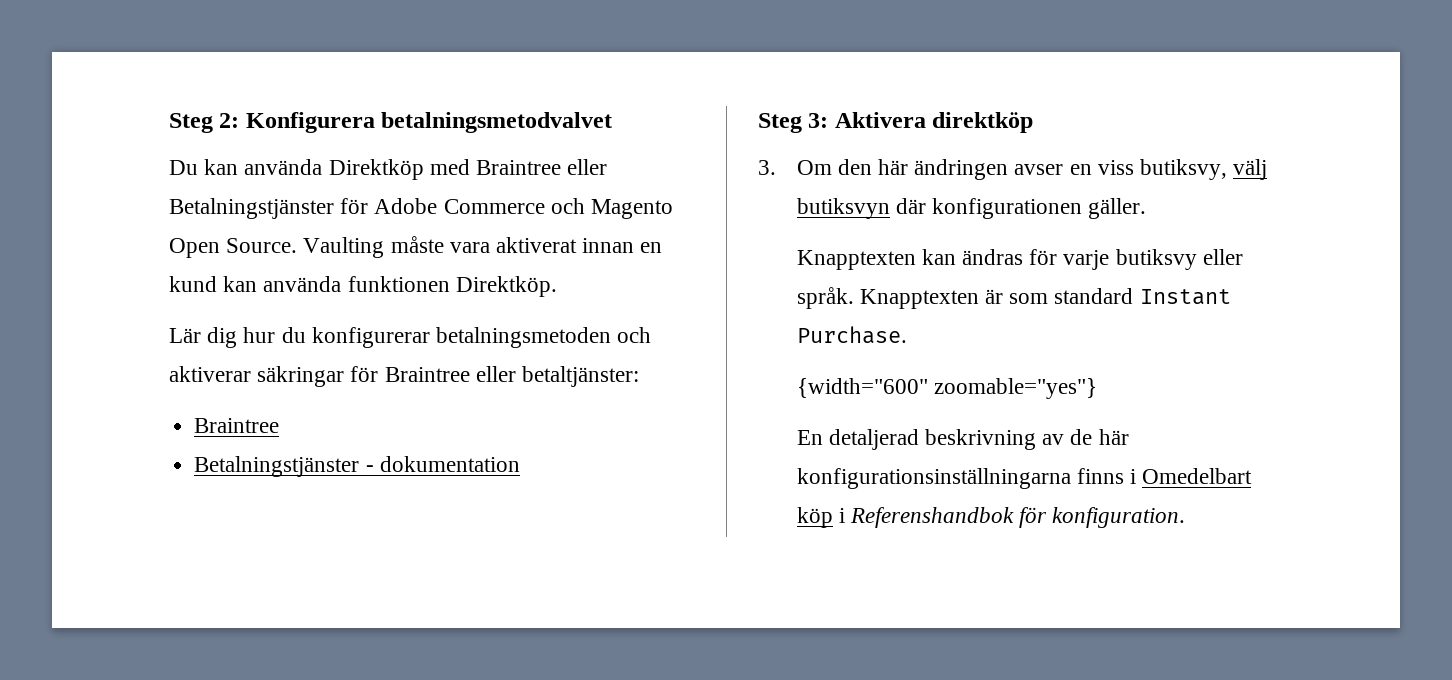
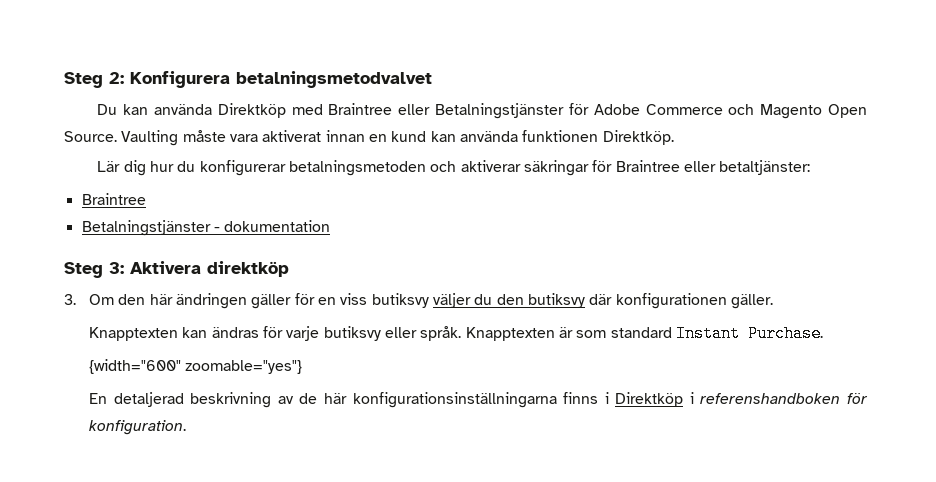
- 3. Om den här ändringen avser en viss butiksvy, välj butiksvyn där konfigurationen gäller.
+ 3. Om den här ändringen gäller för en viss butiksvy väljer du den butiksvy där konfigurationen gäller.
- En detaljerad beskrivning av de här konfigurationsinställningarna finns i Omedelbart köp i Referenshandbok för konfiguration.
+ En detaljerad beskrivning av de här konfigurationsinställningarna finns i Direktköp i referenshandboken för konfiguration.

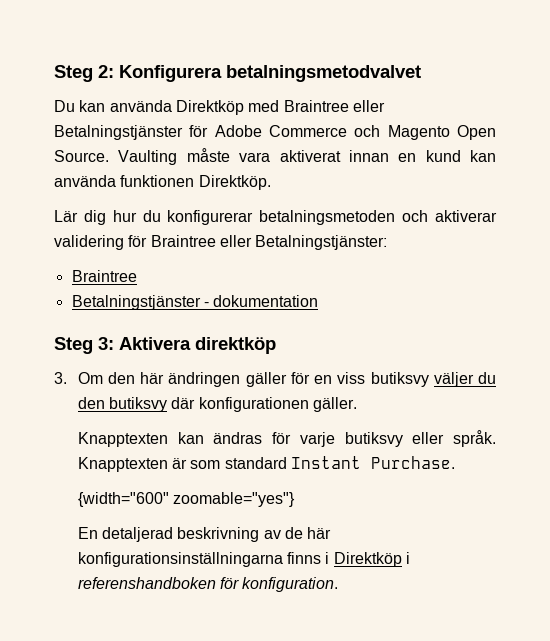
- Lär dig hur du konfigurerar betalningsmetoden och aktiverar säkringar för Braintree eller betaltjänster:
+ Lär dig hur du konfigurerar betalningsmetoden och aktiverar validering för Braintree eller Betalningstjänster:

